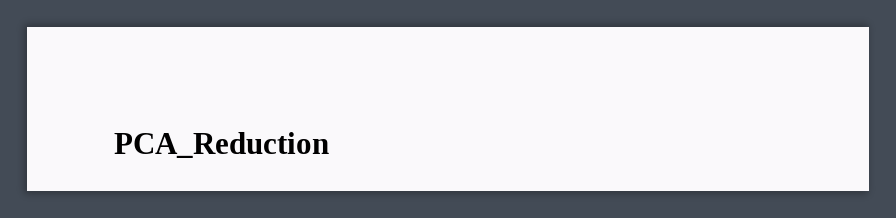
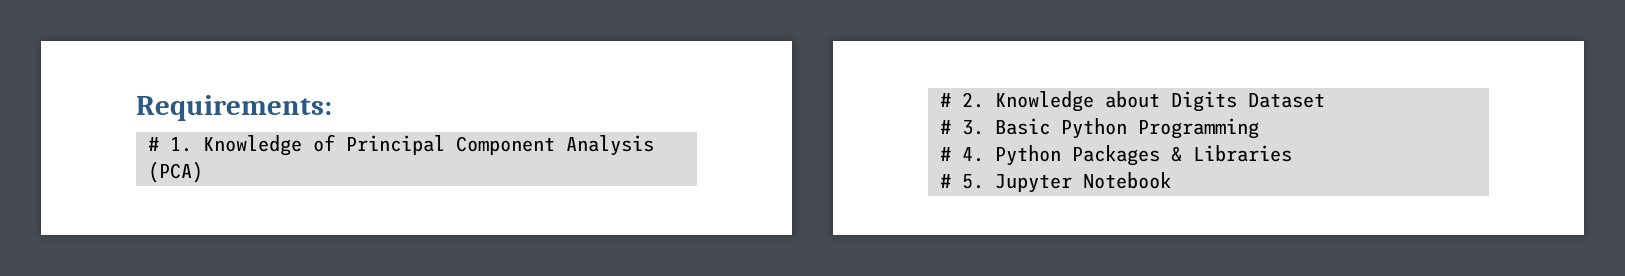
- PCA_Reduction
+ Requirements:
+ # 1. Knowledge of Principal Component Analysis (PCA)
+ # 2. Knowledge about Digits Dataset
+ # 3. Basic Python Programming
+ # 4. Python Packages & Libraries
+ # 5. Jupyter Notebook

